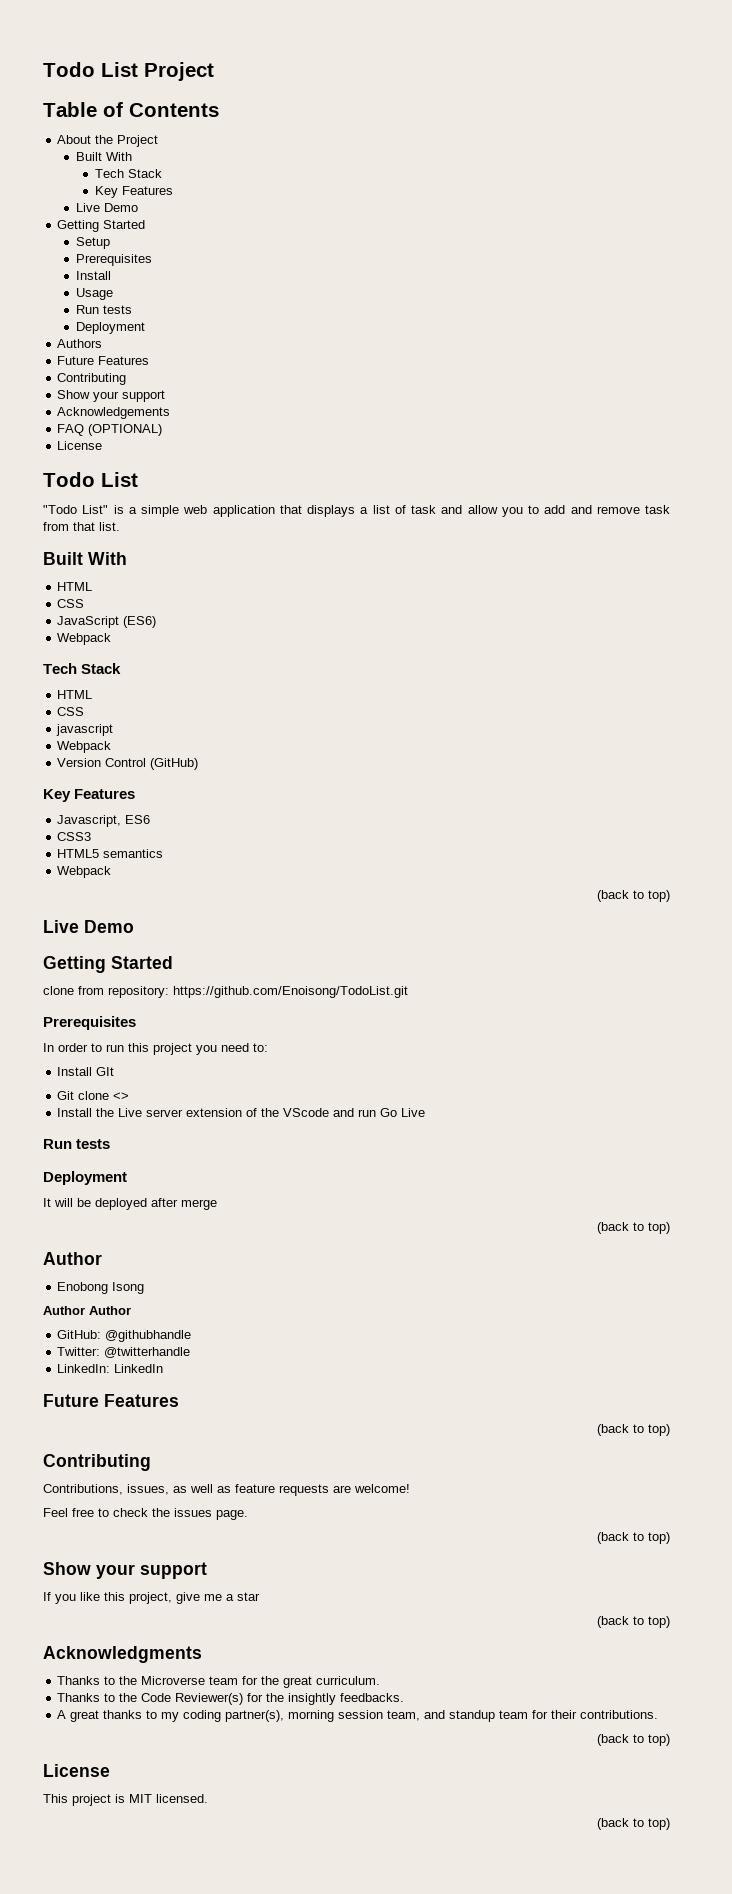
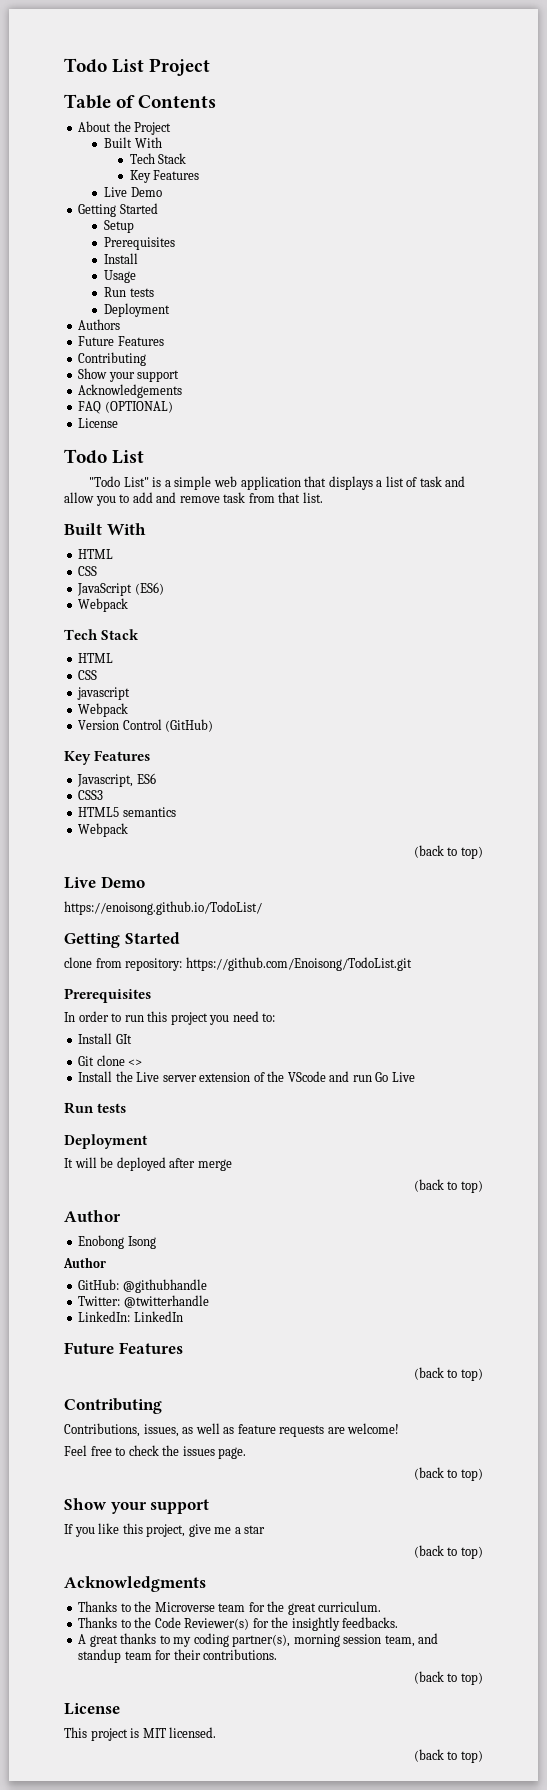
+ https://enoisong.github.io/TodoList/
  Enobong Isong
- Author Author
+ Author

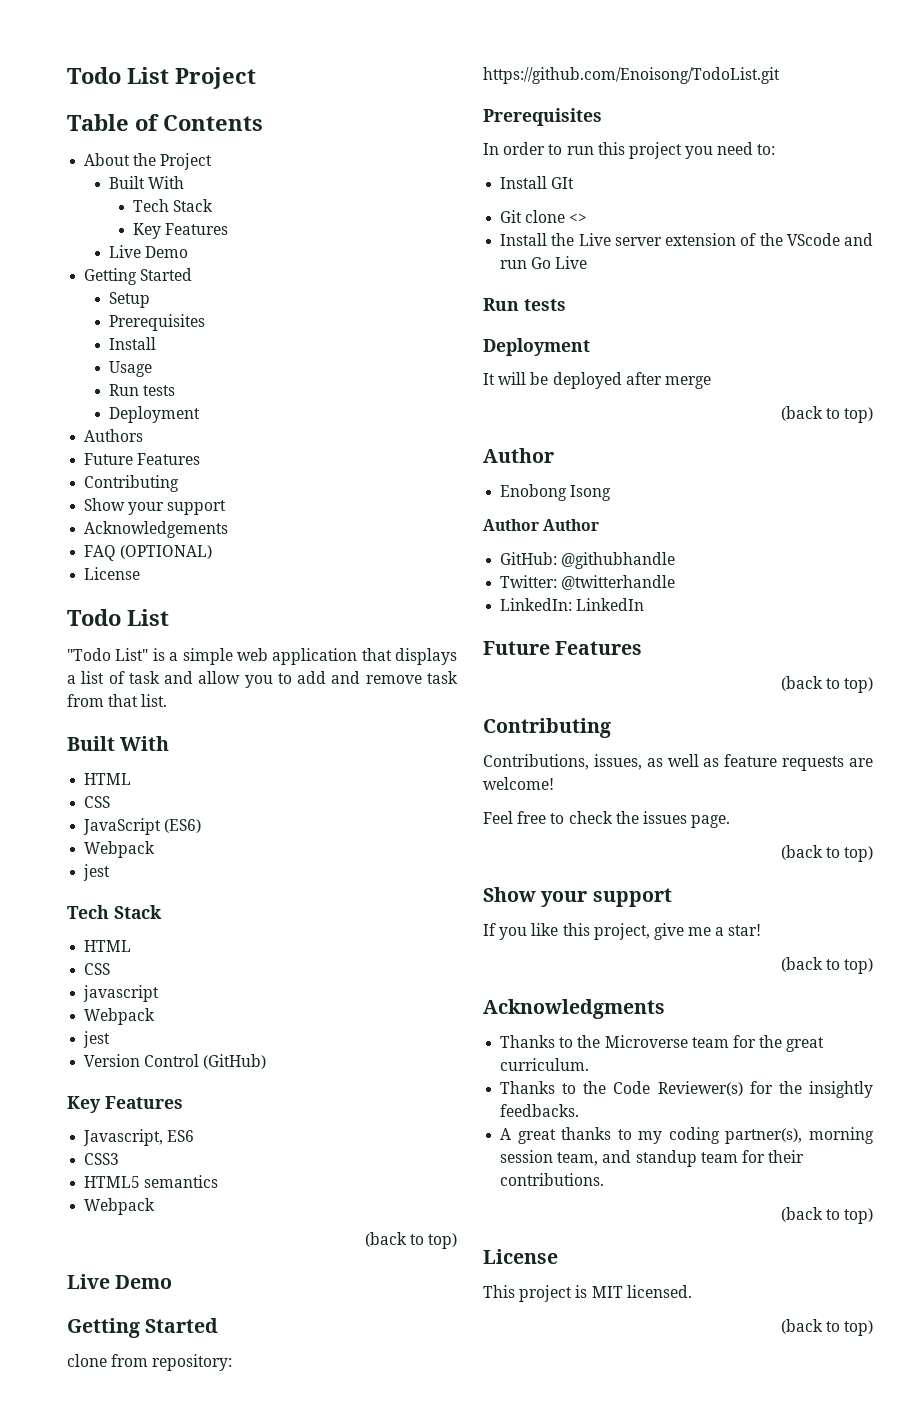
  JavaScript (ES6)
  Webpack
+ jest
  javascript
  Webpack
+ jest
- https://enoisong.github.io/TodoList/
  Enobong Isong
- Author
+ Author Author
- If you like this project, give me a star
+ If you like this project, give me a star!

